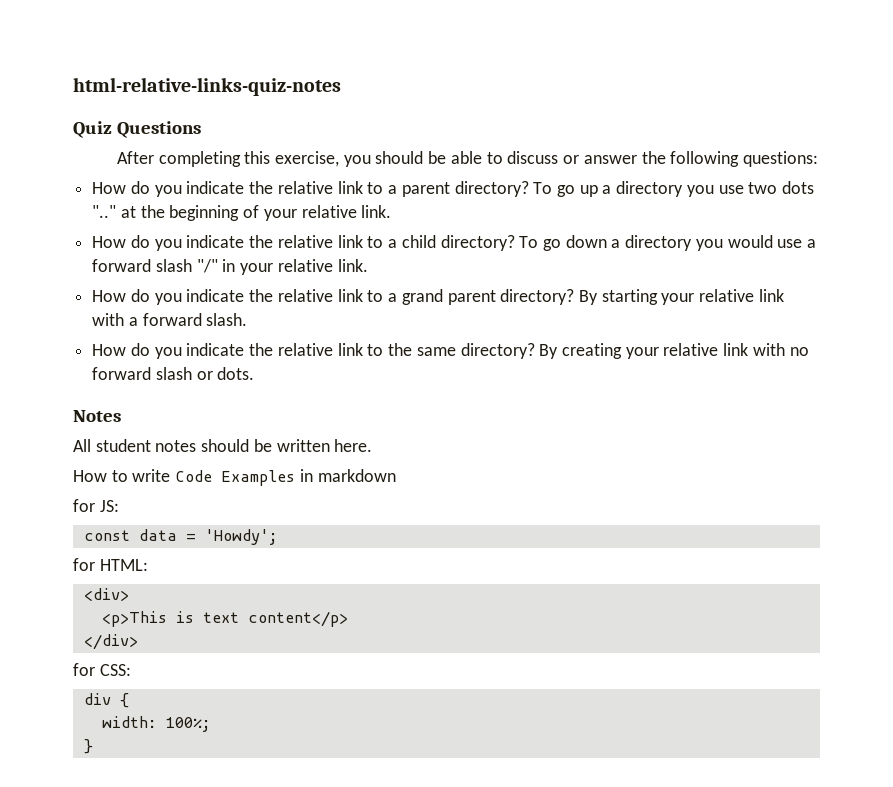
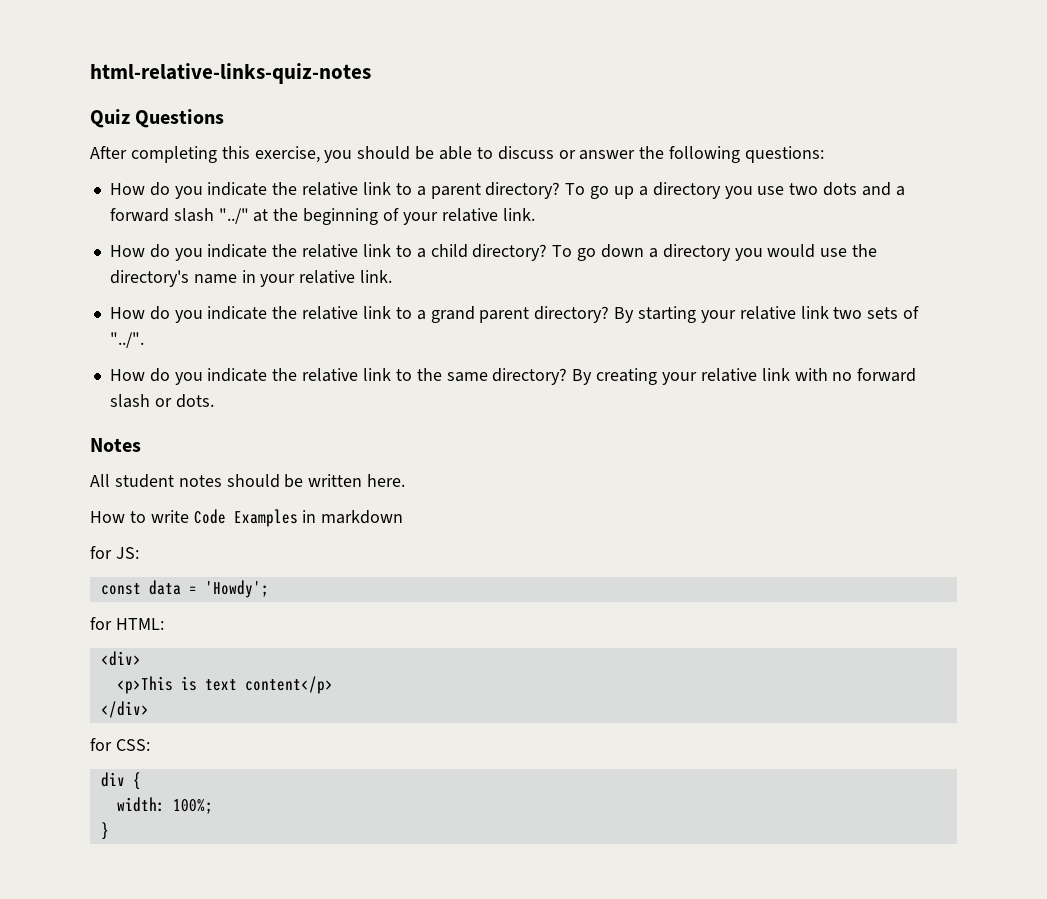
- To go up a directory you use two dots ".." at the beginning of your relative link.
+ To go up a directory you use two dots and a forward slash "../" at the beginning of your relative link.
- To go down a directory you would use a forward slash "/" in your relative link.
+ To go down a directory you would use the directory's name in your relative link.
- By starting your relative link with a forward slash.
+ By starting your relative link two sets of "../".

